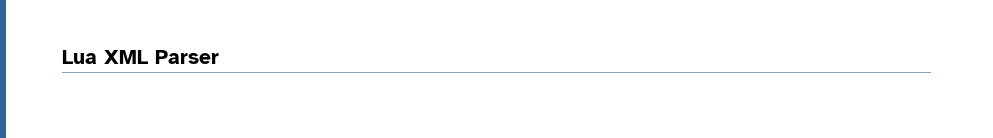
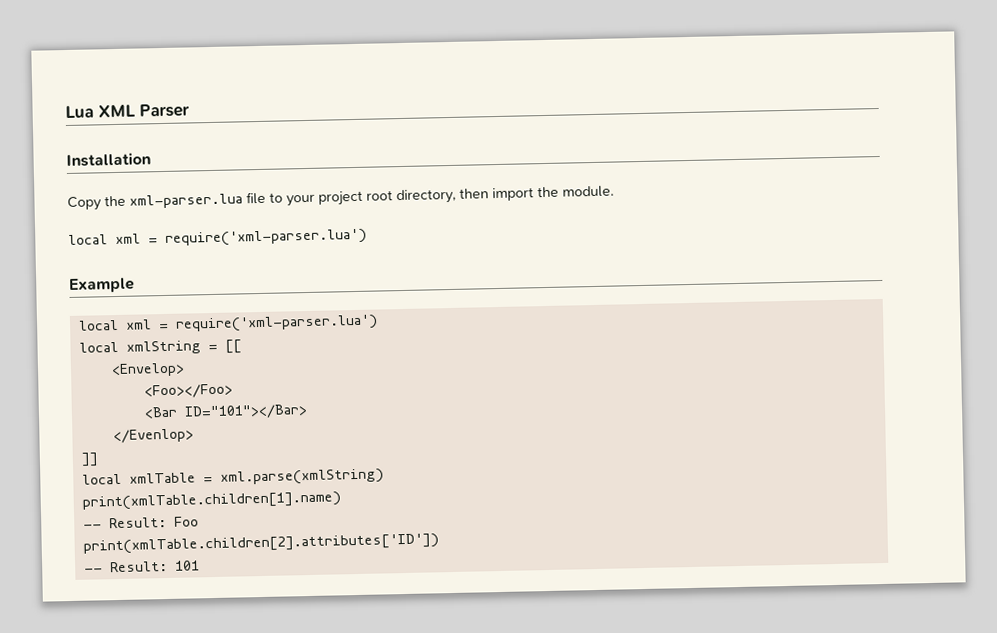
+ Installation
+ Copy the xml-parser.lua file to your project root directory, then import the module.
+ local xml = require('xml-parser.lua')
+ Example
+ local xml = require('xml-parser.lua')
+ local xmlString = [[
+ <Envelop>
+ <Foo></Foo>
+ <Bar ID="101"></Bar>
+ </Evenlop>
+ ]]
+ local xmlTable = xml.parse(xmlString)
+ print(xmlTable.children[1].name)
+ -- Result: Foo
+ print(xmlTable.children[2].attributes['ID'])
+ -- Result: 101

